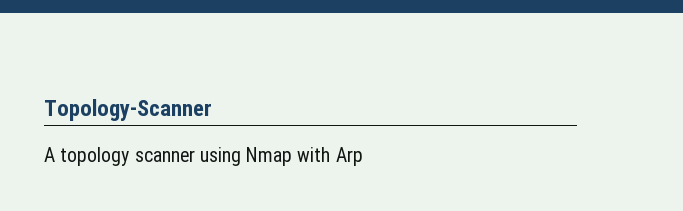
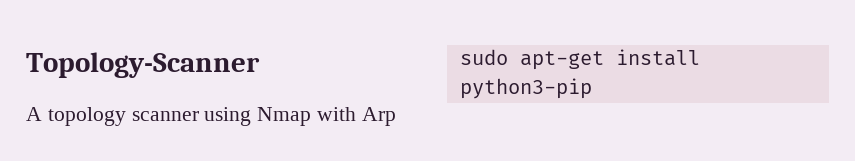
+ sudo apt-get install python3-pip

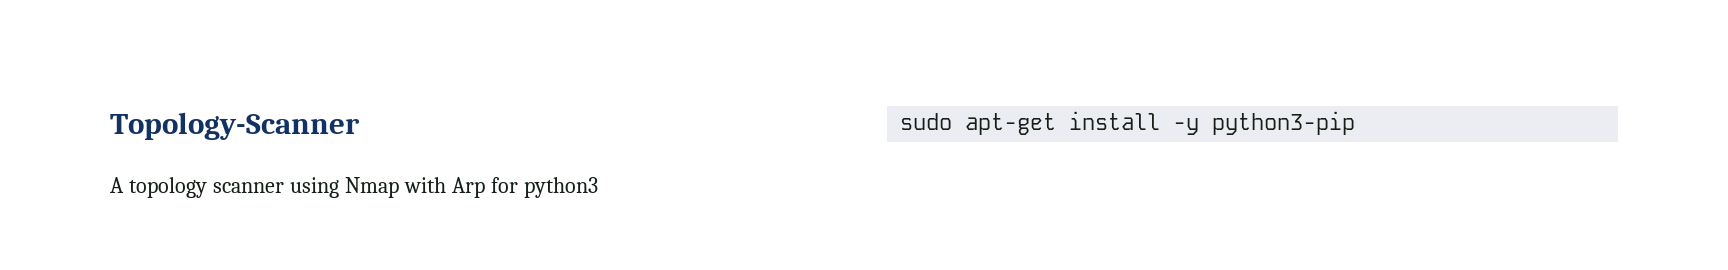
- A topology scanner using Nmap with Arp
+ A topology scanner using Nmap with Arp for python3
- sudo apt-get install python3-pip
+ sudo apt-get install -y python3-pip

